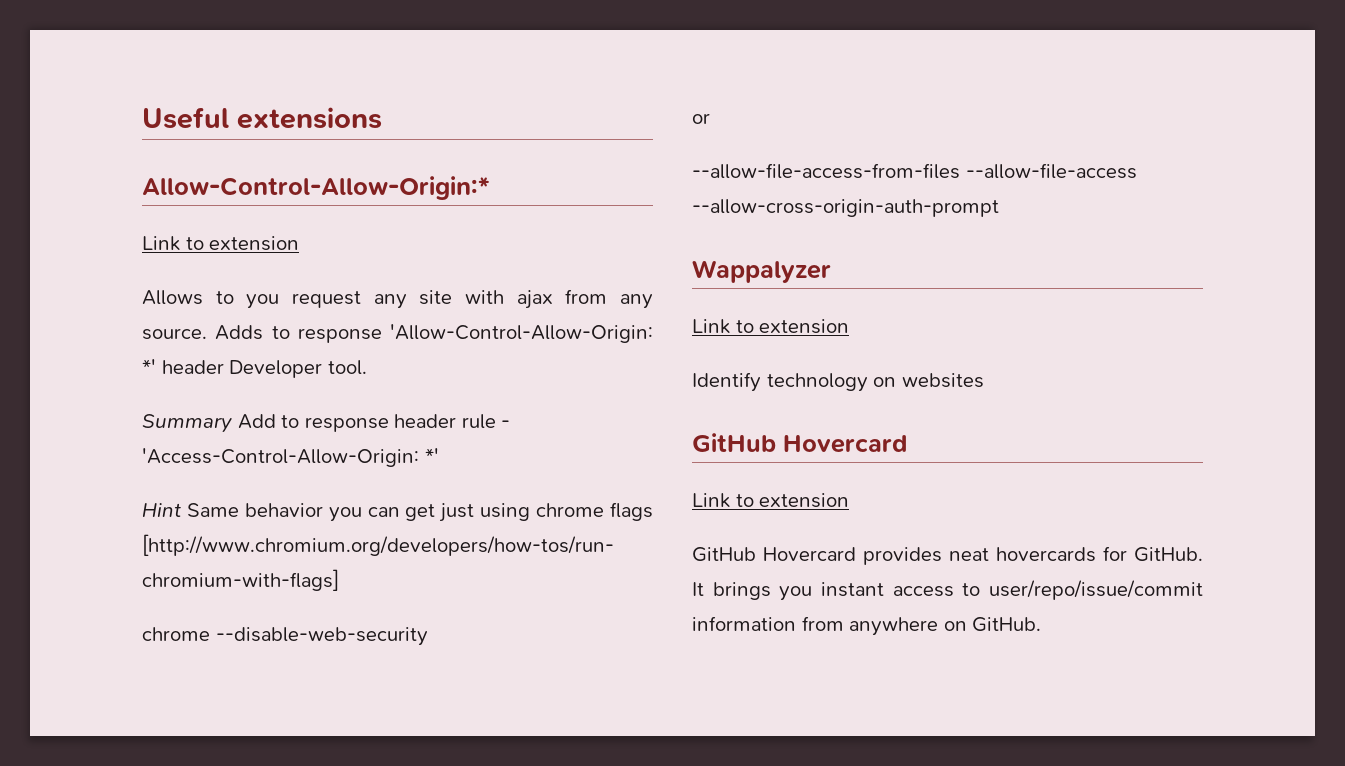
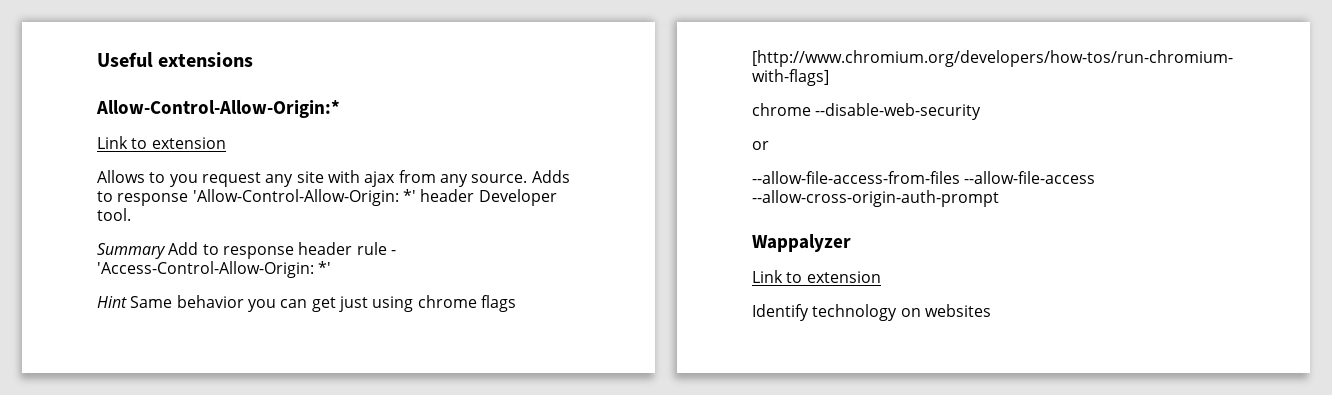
  Identify technology on websites
- GitHub Hovercard
- Link to extension
- GitHub Hovercard provides neat hovercards for GitHub. It brings you instant access to user/repo/issue/commit information from anywhere on GitHub.

